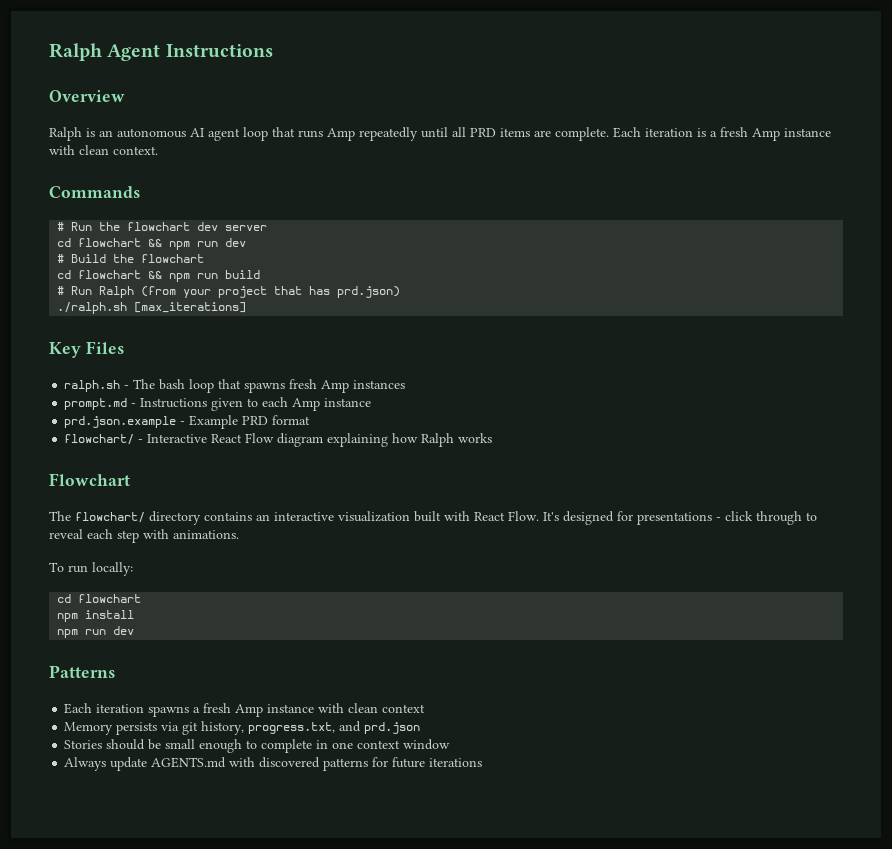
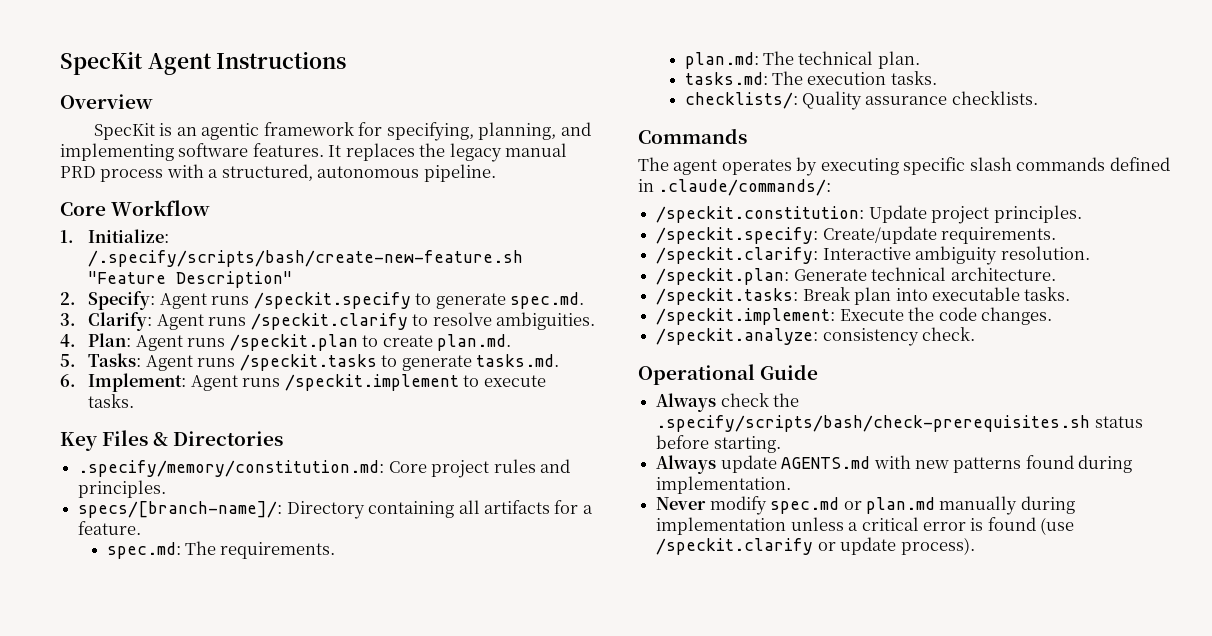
- Ralph Agent Instructions
+ SpecKit Agent Instructions
- Ralph is an autonomous AI agent loop that runs Amp repeatedly until all PRD items are complete. Each iteration is a fresh Amp instance with clean context.
+ SpecKit is an agentic framework for specifying, planning, and implementing software features. It replaces the legacy manual PRD process with a structured, autonomous pipeline.
+ Core Workflow
+ 1. Initialize: /.specify/scripts/bash/create-new-feature.sh "Feature Description"
+ 2. Specify: Agent runs /speckit.specify to generate spec.md.
+ 3. Clarify: Agent runs /speckit.clarify to resolve ambiguities.
+ 4. Plan: Agent runs /speckit.plan to create plan.md.
+ 5. Tasks: Agent runs /speckit.tasks to generate tasks.md.
+ 6. Implement: Agent runs /speckit.implement to execute tasks.
+ Key Files & Directories
+ .specify/memory/constitution.md: Core project rules and principles.
+ specs/[branch-name]/: Directory containing all artifacts for a feature.
+ spec.md: The requirements.
+ plan.md: The technical plan.
+ tasks.md: The execution tasks.
+ checklists/: Quality assurance checklists.
  Commands
- # Run the flowchart dev server
- cd flowchart && npm run dev
- # Build the flowchart
- cd flowchart && npm run build
- # Run Ralph (from your project that has prd.json)
- ./ralph.sh [max_iterations]
- Key Files
- ralph.sh - The bash loop that spawns fresh Amp instances
- prompt.md - Instructions given to each Amp instance
- prd.json.example - Example PRD format
- flowchart/ - Interactive React Flow diagram explaining how Ralph works
- Flowchart
- The flowchart/ directory contains an interactive visualization built with React Flow. It's designed for presentations - click through to reveal each step with animations.
- To run locally:
- cd flowchart
- npm install
- npm run dev
- Patterns
- Each iteration spawns a fresh Amp instance with clean context
- Memory persists via git history, progress.txt, and prd.json
- Stories should be small enough to complete in one context window
- Always update AGENTS.md with discovered patterns for future iterations
+ The agent operates by executing specific slash commands defined in .claude/commands/:
+ /speckit.constitution: Update project principles.
+ /speckit.specify: Create/update requirements.
+ /speckit.clarify: Interactive ambiguity resolution.
+ /speckit.plan: Generate technical architecture.
+ /speckit.tasks: Break plan into executable tasks.
+ /speckit.implement: Execute the code changes.
+ /speckit.analyze: consistency check.
+ Operational Guide
+ Always check the .specify/scripts/bash/check-prerequisites.sh status before starting.
+ Always update AGENTS.md with new patterns found during implementation.
+ Never modify spec.md or plan.md manually during implementation unless a critical error is found (use /speckit.clarify or update process).

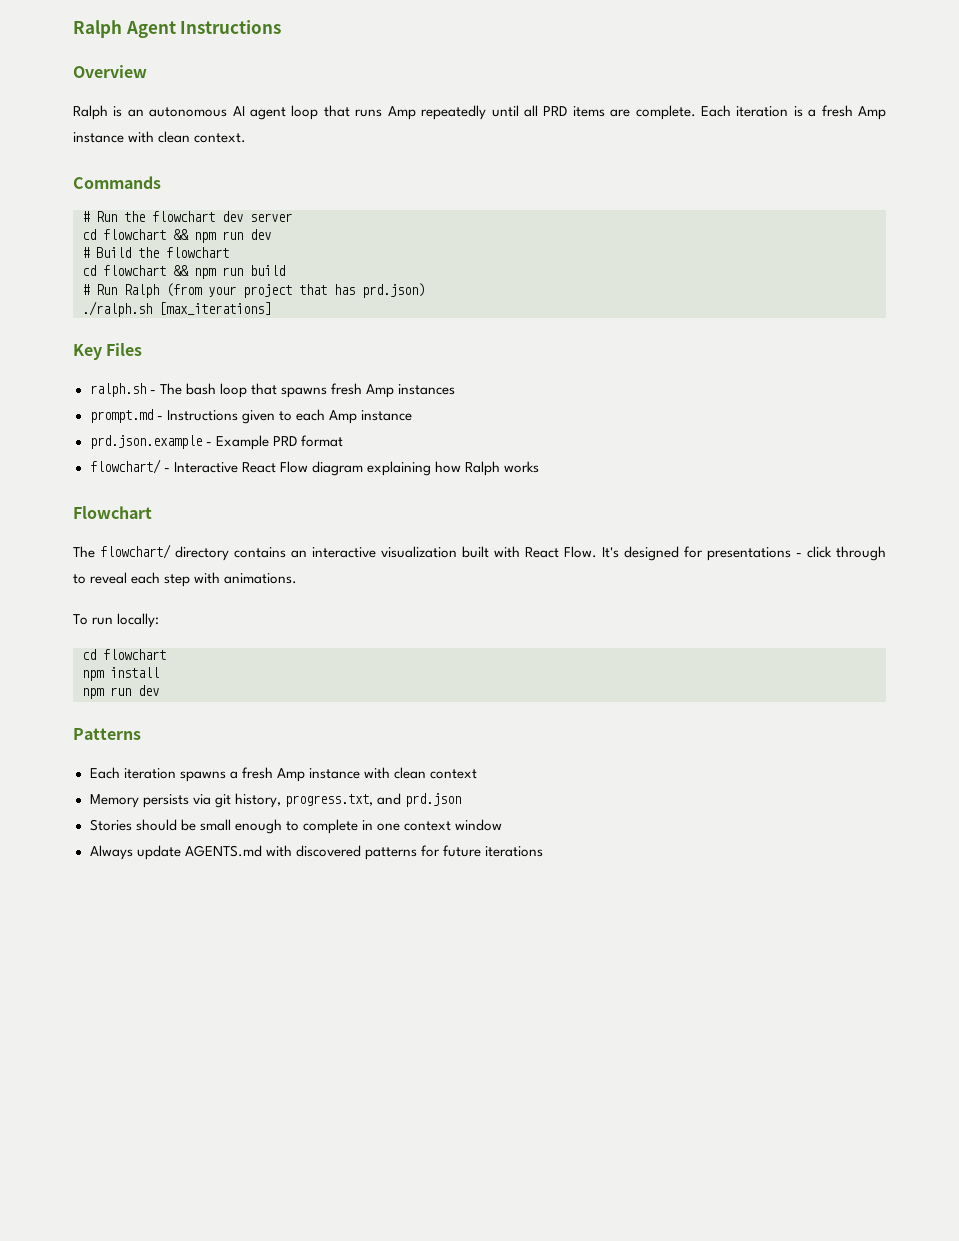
- SpecKit Agent Instructions
+ Ralph Agent Instructions
- SpecKit is an agentic framework for specifying, planning, and implementing software features. It replaces the legacy manual PRD process with a structured, autonomous pipeline.
- Core Workflow
- 1. Initialize: /.specify/scripts/bash/create-new-feature.sh "Feature Description"
- 2. Specify: Agent runs /speckit.specify to generate spec.md.
- 3. Clarify: Agent runs /speckit.clarify to resolve ambiguities.
- 4. Plan: Agent runs /speckit.plan to create plan.md.
- 5. Tasks: Agent runs /speckit.tasks to generate tasks.md.
- 6. Implement: Agent runs /speckit.implement to execute tasks.
- Key Files & Directories
- .specify/memory/constitution.md: Core project rules and principles.
- specs/[branch-name]/: Directory containing all artifacts for a feature.
- spec.md: The requirements.
- plan.md: The technical plan.
- tasks.md: The execution tasks.
- checklists/: Quality assurance checklists.
+ Ralph is an autonomous AI agent loop that runs Amp repeatedly until all PRD items are complete. Each iteration is a fresh Amp instance with clean context.
  Commands
- The agent operates by executing specific slash commands defined in .claude/commands/:
- /speckit.constitution: Update project principles.
- /speckit.specify: Create/update requirements.
- /speckit.clarify: Interactive ambiguity resolution.
- /speckit.plan: Generate technical architecture.
- /speckit.tasks: Break plan into executable tasks.
- /speckit.implement: Execute the code changes.
- /speckit.analyze: consistency check.
- Operational Guide
- Always check the .specify/scripts/bash/check-prerequisites.sh status before starting.
- Always update AGENTS.md with new patterns found during implementation.
- Never modify spec.md or plan.md manually during implementation unless a critical error is found (use /speckit.clarify or update process).
+ # Run the flowchart dev server
+ cd flowchart && npm run dev
+ # Build the flowchart
+ cd flowchart && npm run build
+ # Run Ralph (from your project that has prd.json)
+ ./ralph.sh [max_iterations]
+ Key Files
+ ralph.sh - The bash loop that spawns fresh Amp instances
+ prompt.md - Instructions given to each Amp instance
+ prd.json.example - Example PRD format
+ flowchart/ - Interactive React Flow diagram explaining how Ralph works
+ Flowchart
+ The flowchart/ directory contains an interactive visualization built with React Flow. It's designed for presentations - click through to reveal each step with animations.
+ To run locally:
+ cd flowchart
+ npm install
+ npm run dev
+ Patterns
+ Each iteration spawns a fresh Amp instance with clean context
+ Memory persists via git history, progress.txt, and prd.json
+ Stories should be small enough to complete in one context window
+ Always update AGENTS.md with discovered patterns for future iterations

